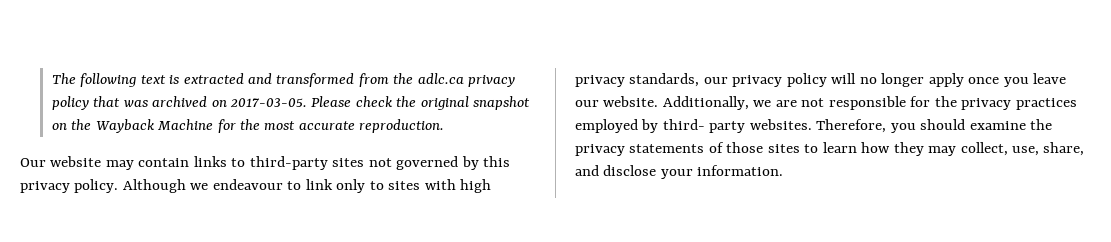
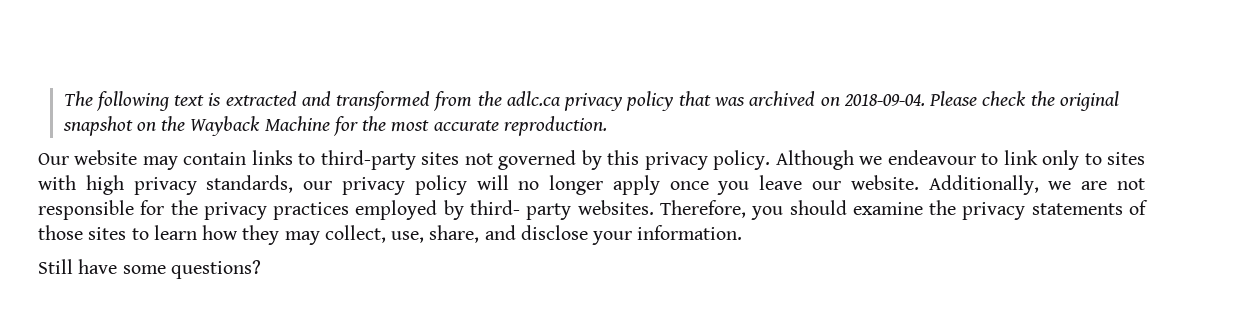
- The following text is extracted and transformed from the adlc.ca privacy policy that was archived on 2017-03-05.
+ The following text is extracted and transformed from the adlc.ca privacy policy that was archived on 2018-09-04.
+ Still have some questions?

